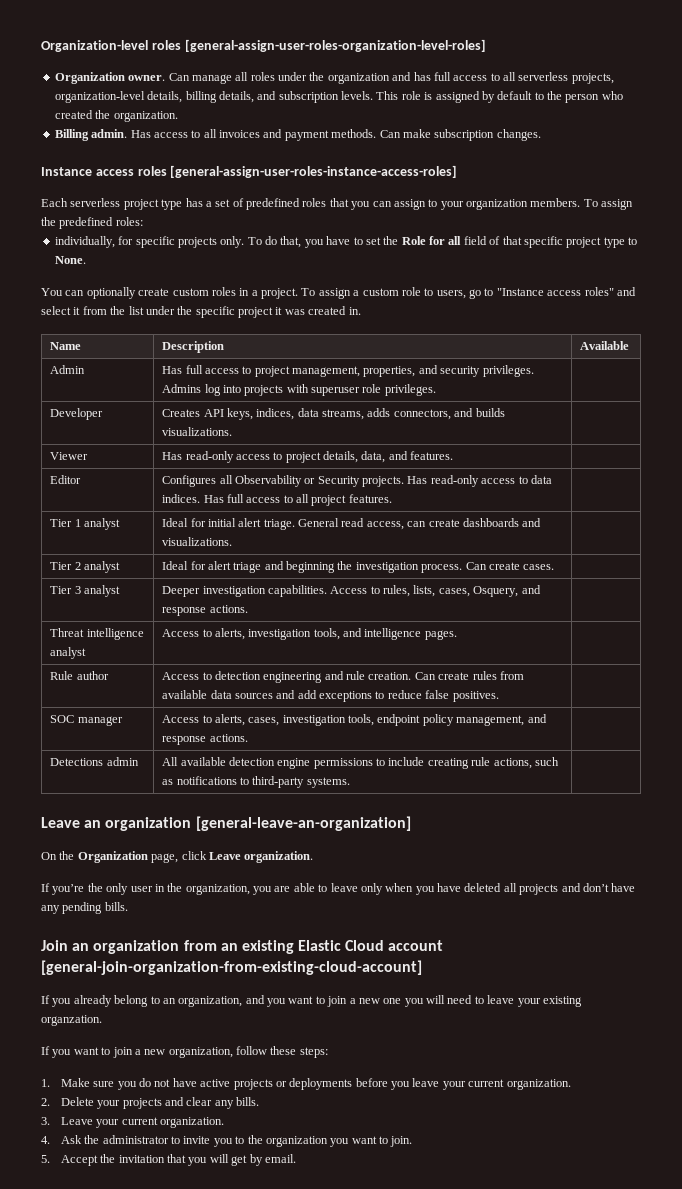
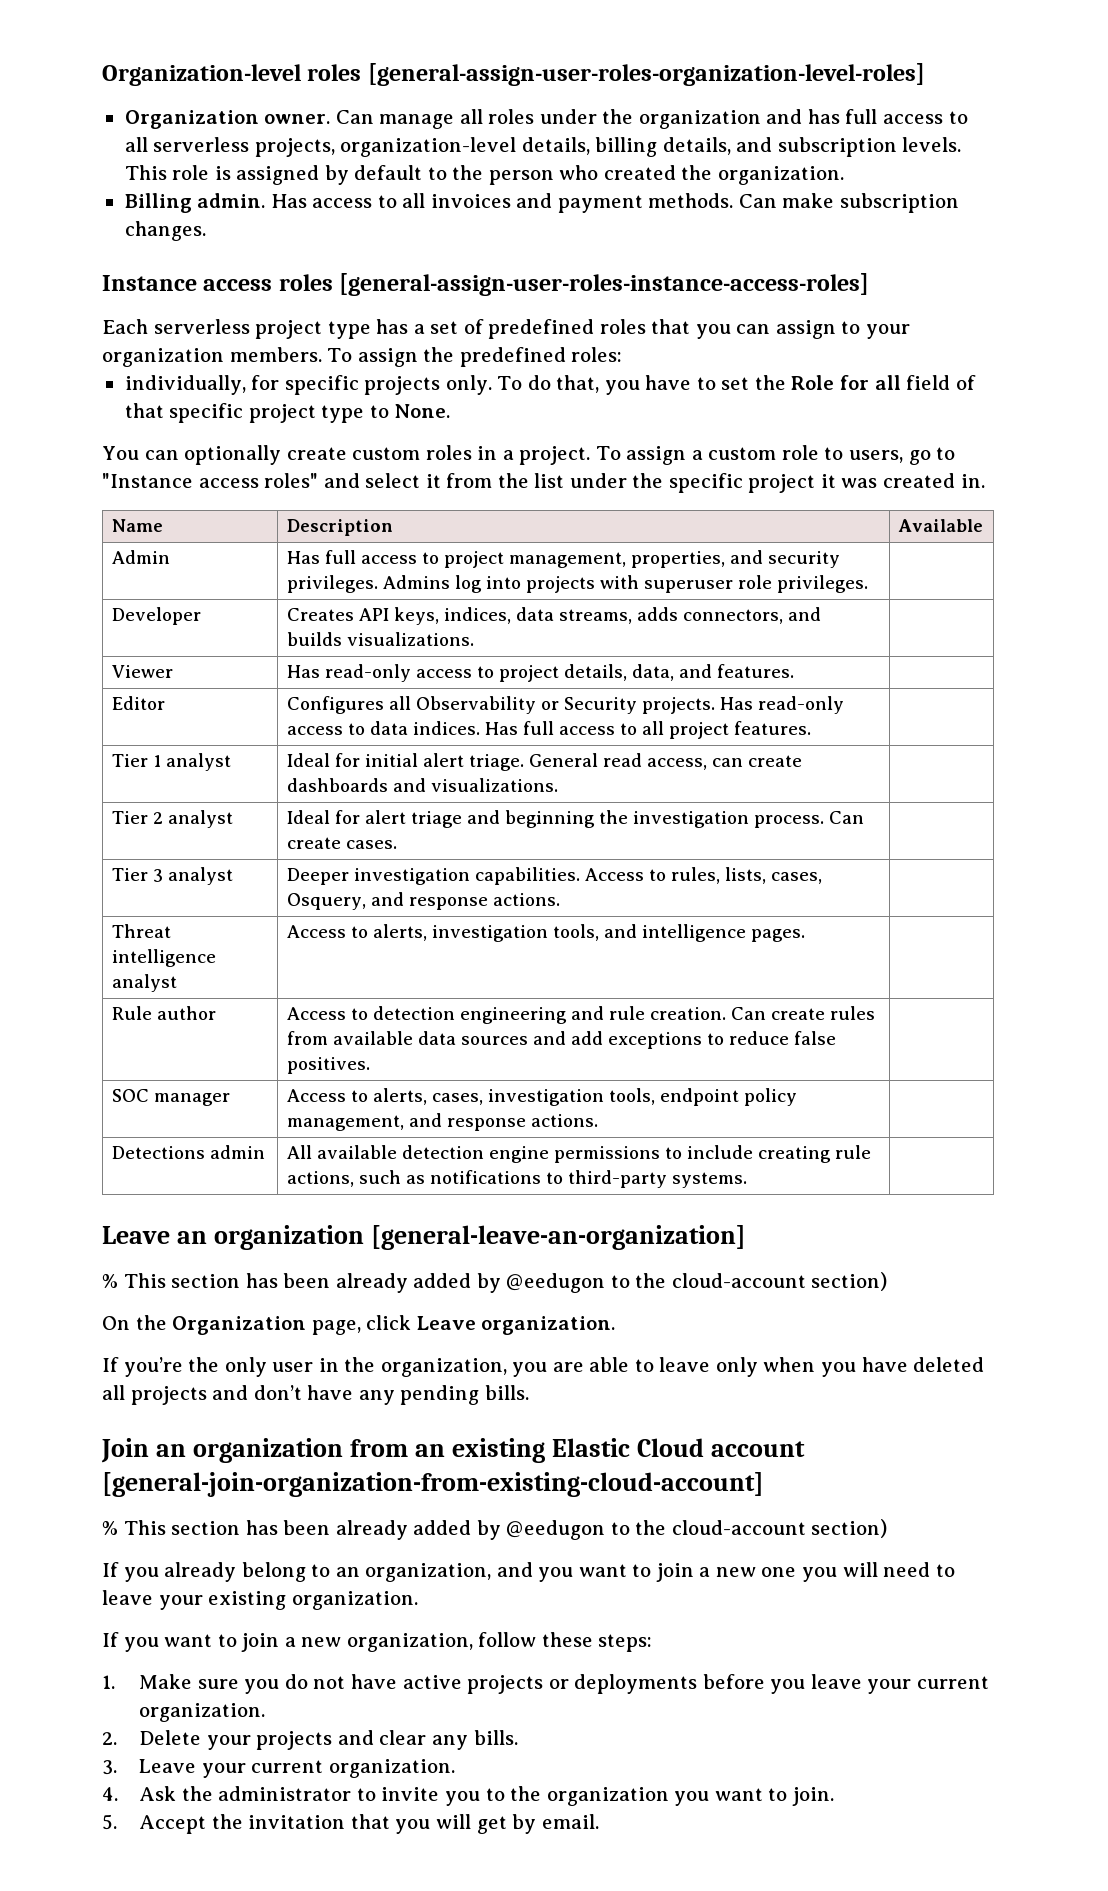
  Leave an organization [general-leave-an-organization]
+ % This section has been already added by @eedugon to the cloud-account section)
  Join an organization from an existing Elastic Cloud account [general-join-organization-from-existing-cloud-account]
+ % This section has been already added by @eedugon to the cloud-account section)
- If you already belong to an organization, and you want to join a new one you will need to leave your existing organzation.
+ If you already belong to an organization, and you want to join a new one you will need to leave your existing organization.

